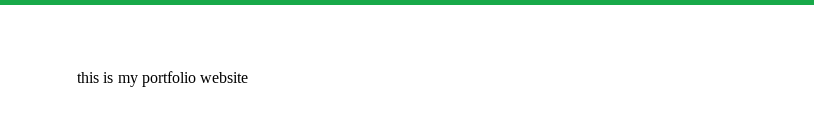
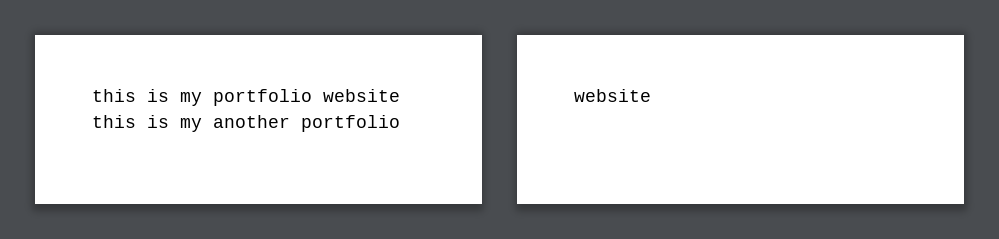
- this is my portfolio website
+ this is my portfolio website this is my another portfolio website

